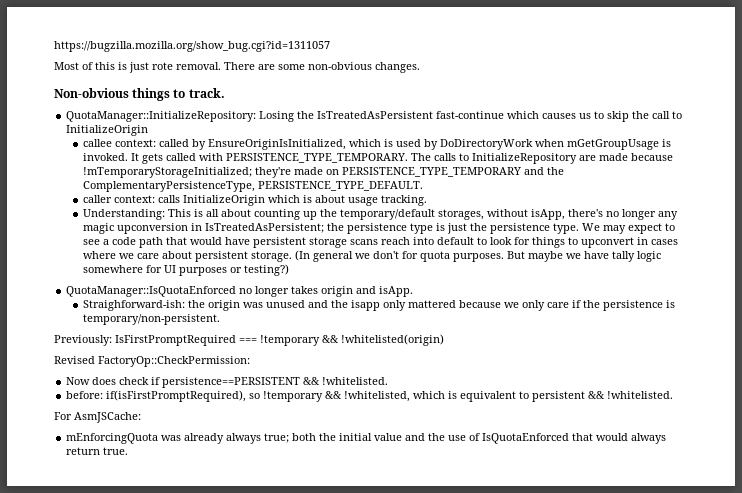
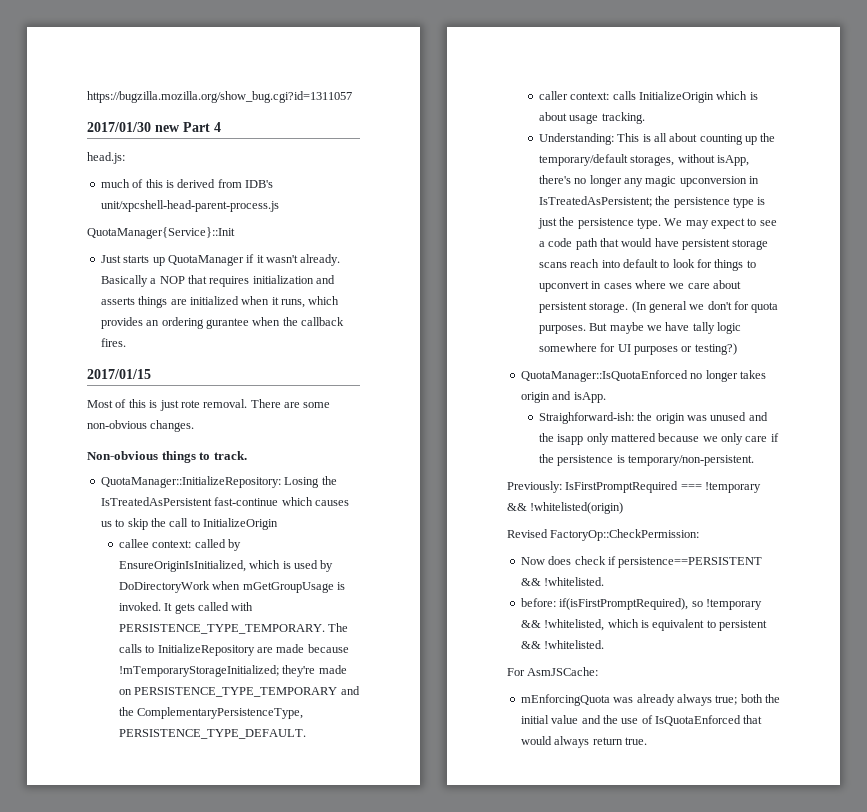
+ 2017/01/30 new Part 4
+ head.js:
+ much of this is derived from IDB's unit/xpcshell-head-parent-process.js
+ QuotaManager{Service}::Init
+ Just starts up QuotaManager if it wasn't already. Basically a NOP that requires initialization and asserts things are initialized when it runs, which provides an ordering gurantee when the callback fires.
+ 2017/01/15

